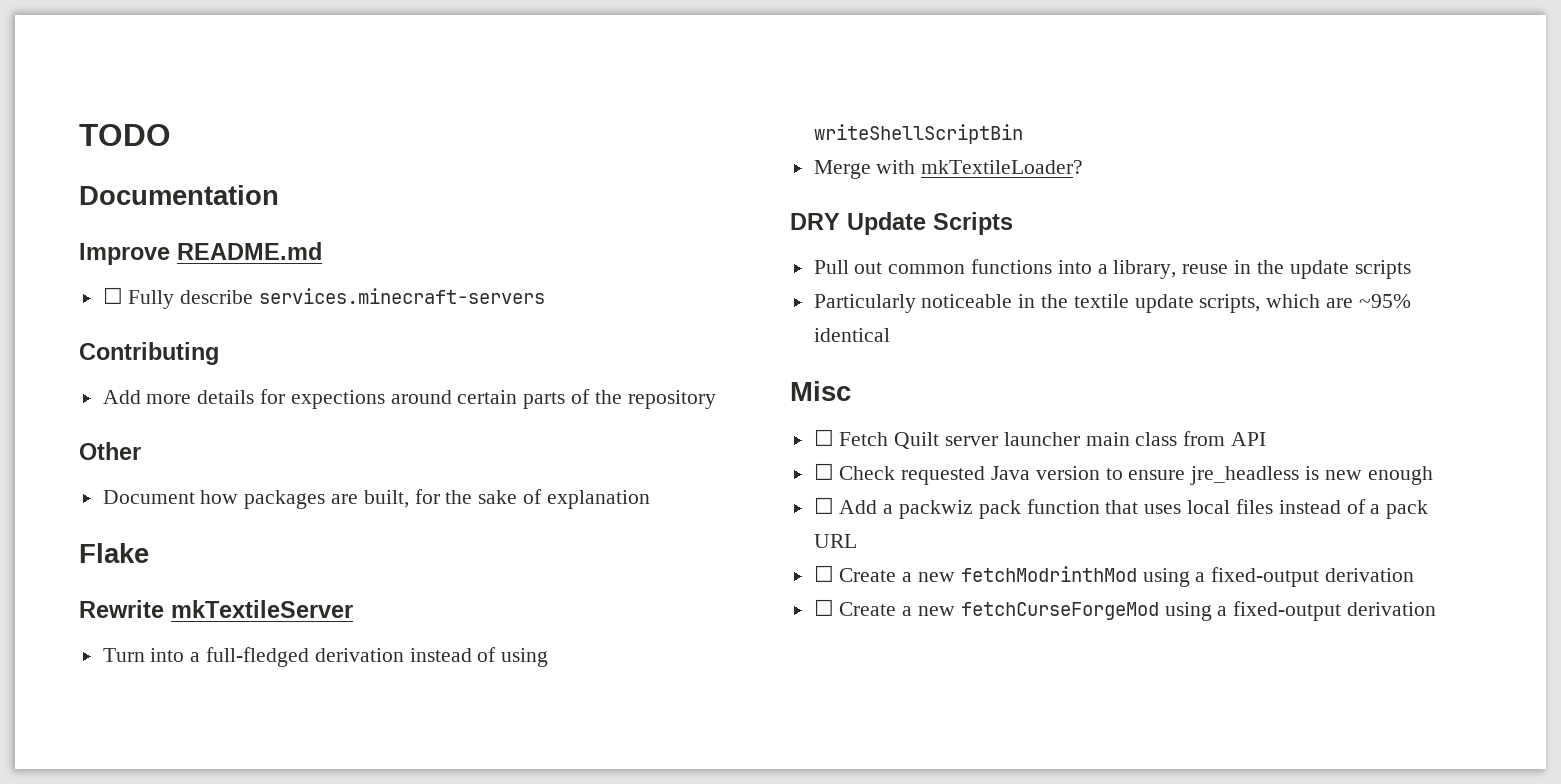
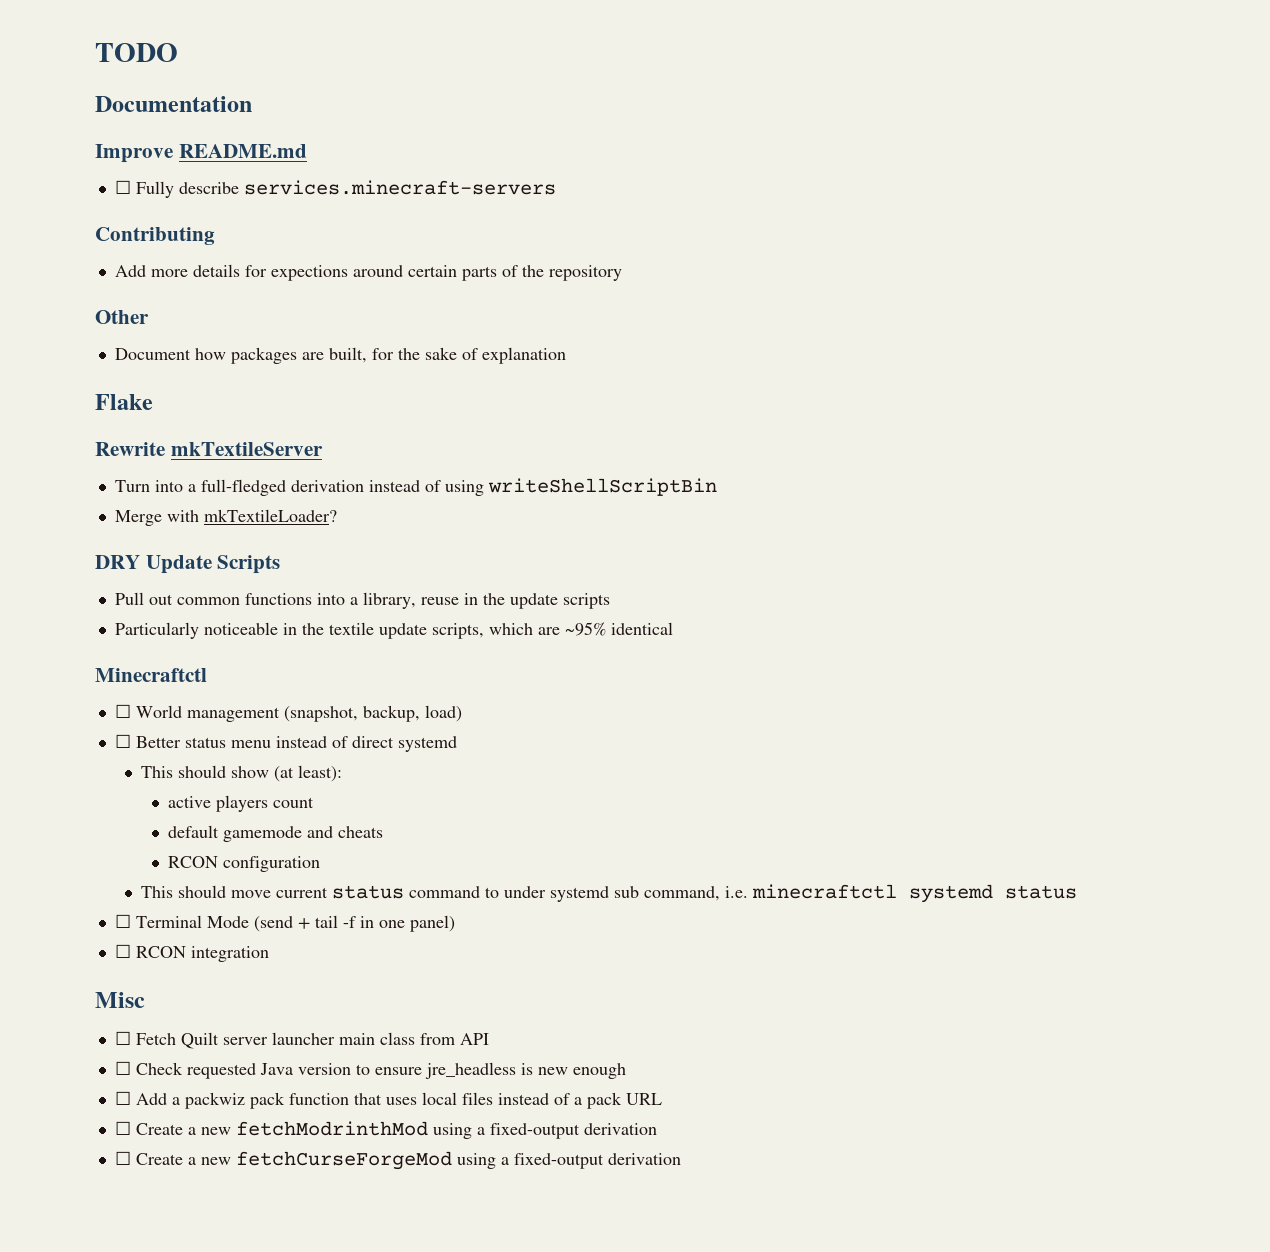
+ Minecraftctl
+ ☐ World management (snapshot, backup, load)
+ ☐ Better status menu instead of direct systemd
+ This should show (at least):
+ active players count
+ default gamemode and cheats
+ RCON configuration
+ This should move current status command to under systemd sub command, i.e. minecraftctl systemd status
+ ☐ Terminal Mode (send + tail -f in one panel)
+ ☐ RCON integration

